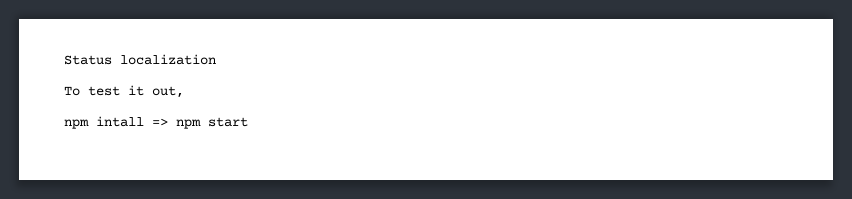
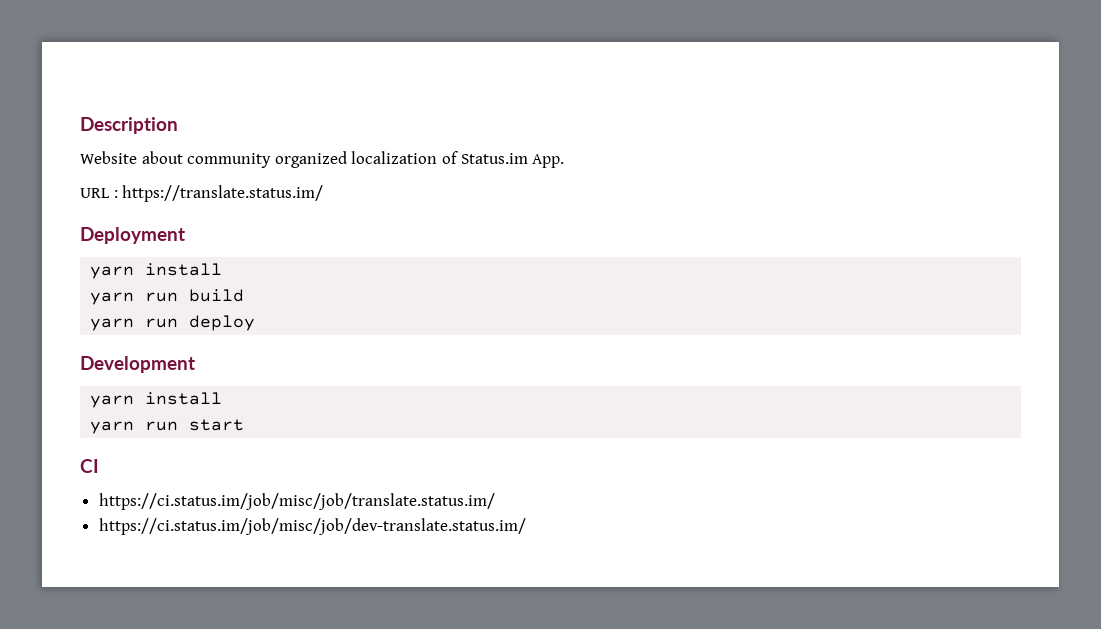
- Status localization
- To test it out,
- npm intall => npm start
+ Description
+ Website about community organized localization of Status.im App.
+ URL : https://translate.status.im/
+ Deployment
+ yarn install
+ yarn run build
+ yarn run deploy
+ Development
+ yarn install
+ yarn run start
+ CI
+ https://ci.status.im/job/misc/job/translate.status.im/
+ https://ci.status.im/job/misc/job/dev-translate.status.im/

